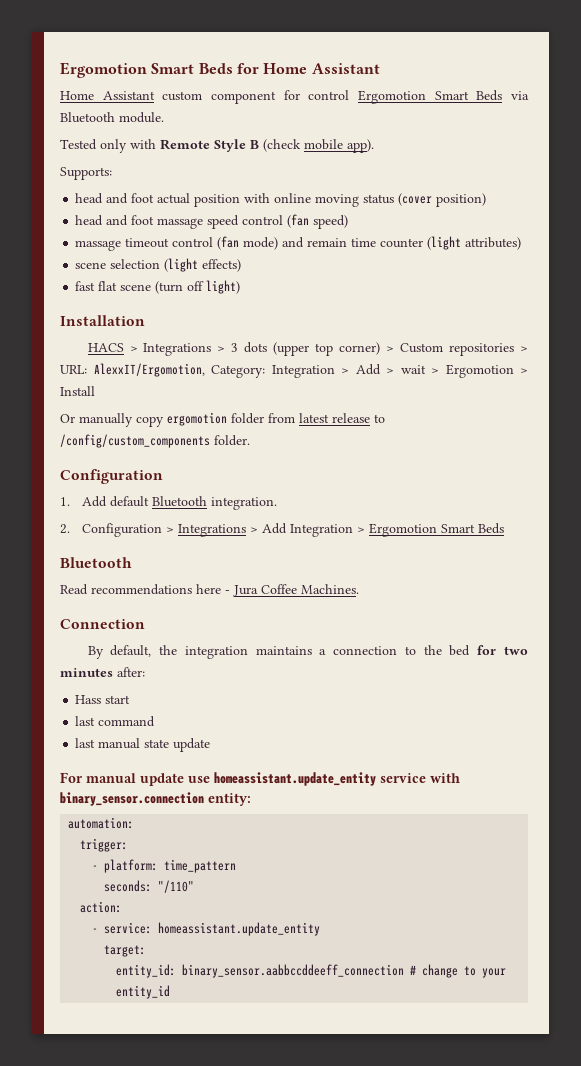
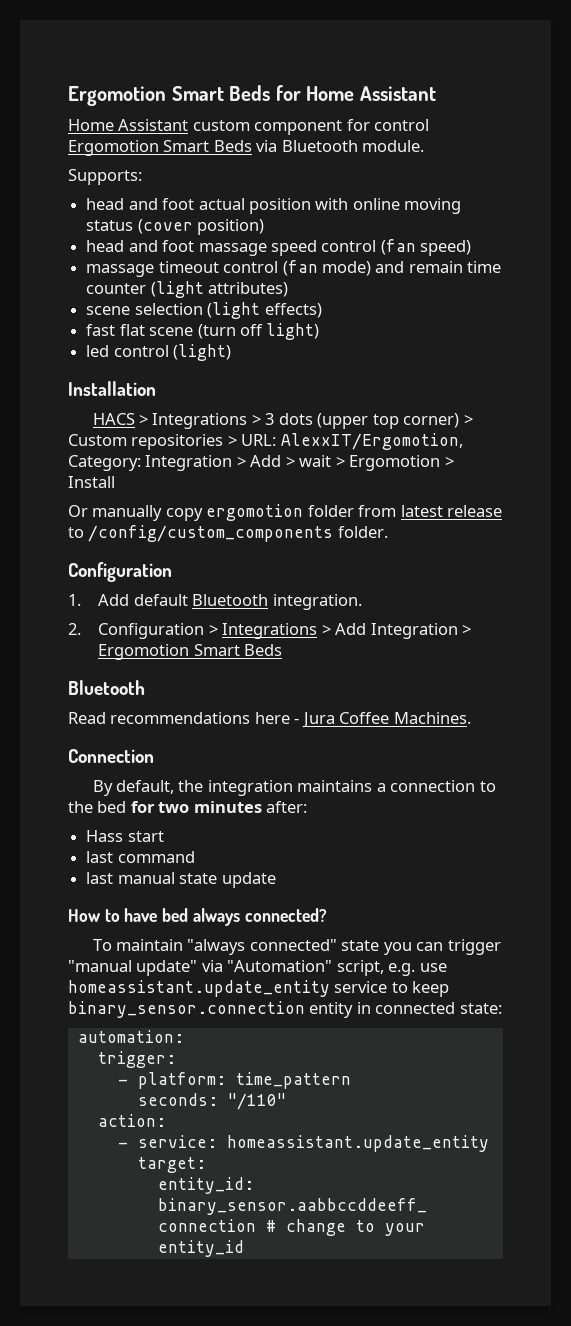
- Tested only with Remote Style B (check mobile app).
+ led control (light)
- For manual update use homeassistant.update_entity service with binary_sensor.connection entity:
+ How to have bed always connected?
+ To maintain "always connected" state you can trigger "manual update" via "Automation" script, e.g. use homeassistant.update_entity service to keep binary_sensor.connection entity in connected state:

